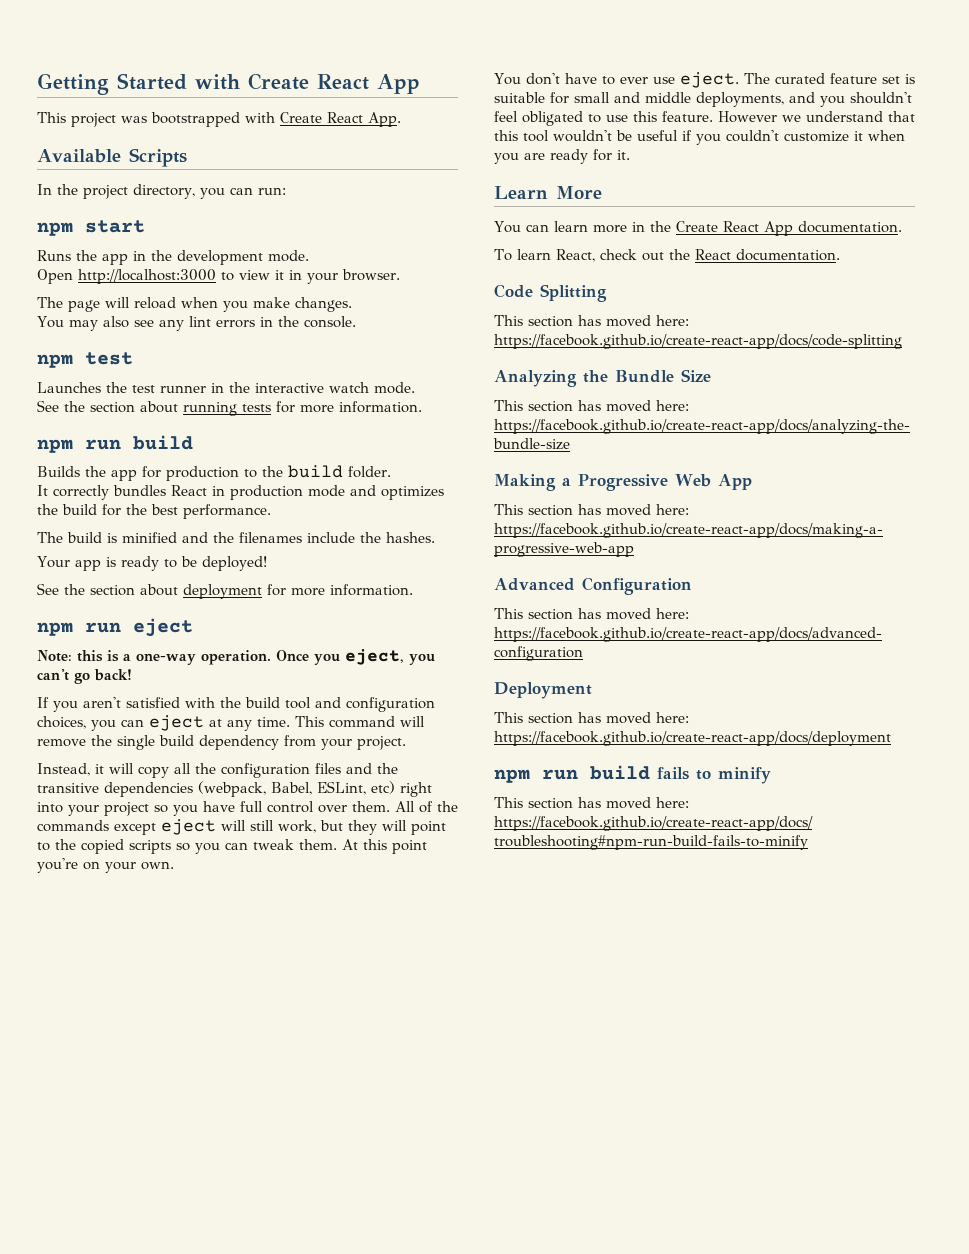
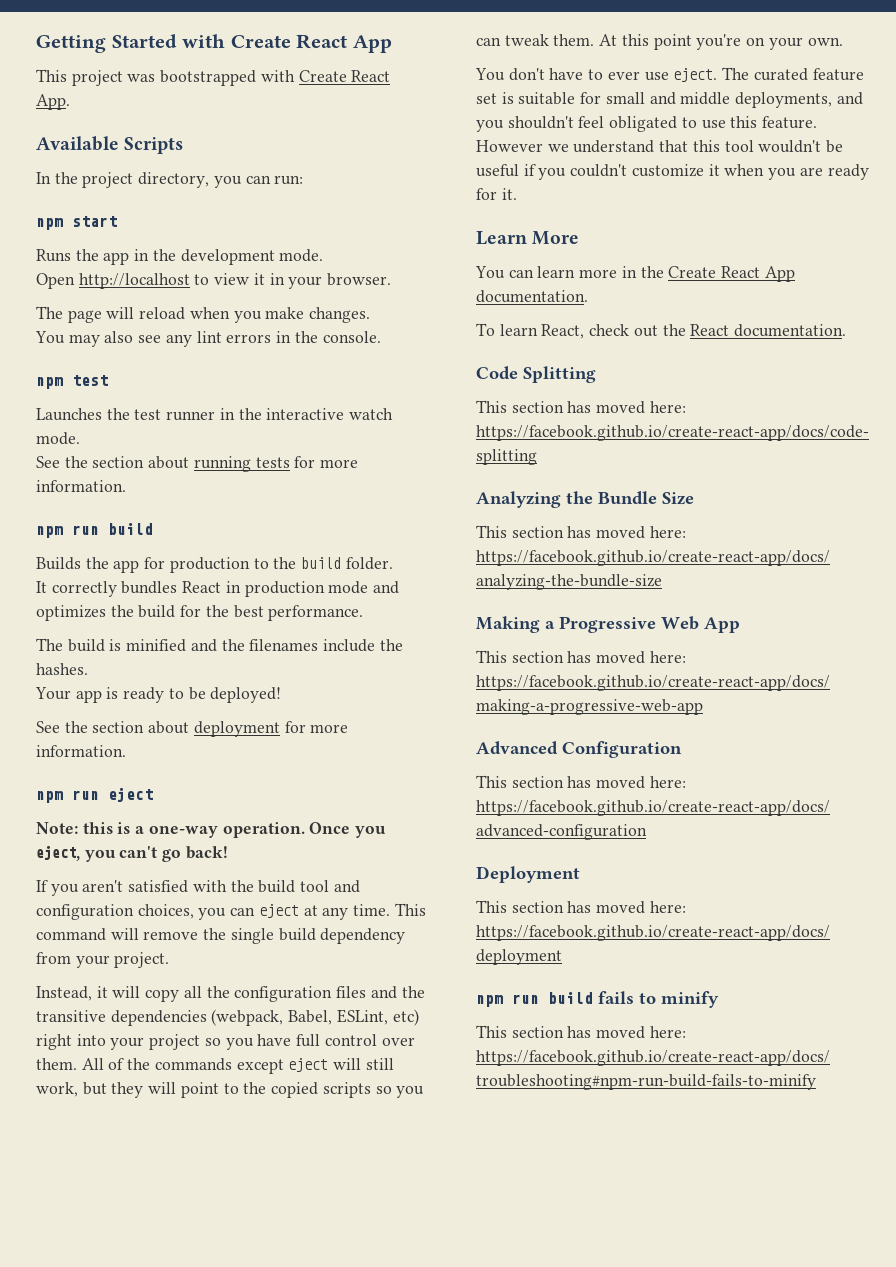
- Open http://localhost:3000 to view it in your browser.
+ Open http://localhost to view it in your browser.

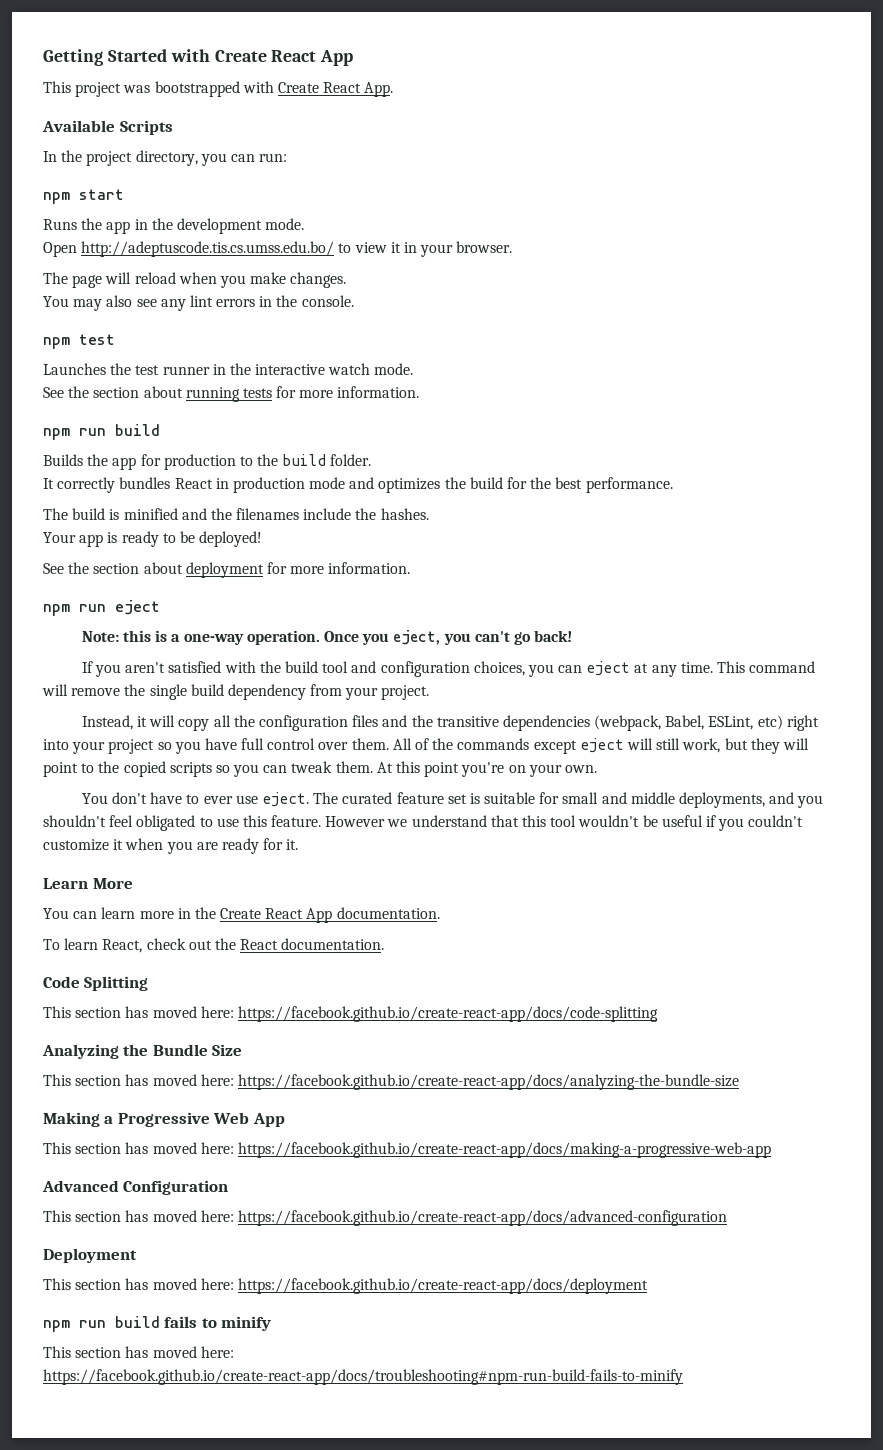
- Open http://localhost to view it in your browser.
+ Open http://adeptuscode.tis.cs.umss.edu.bo/ to view it in your browser.

